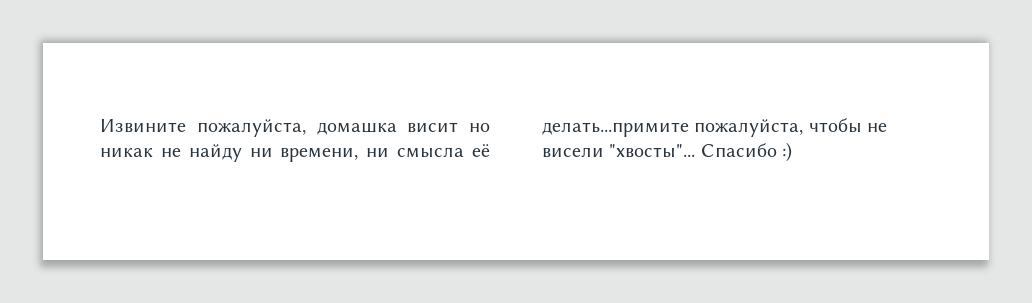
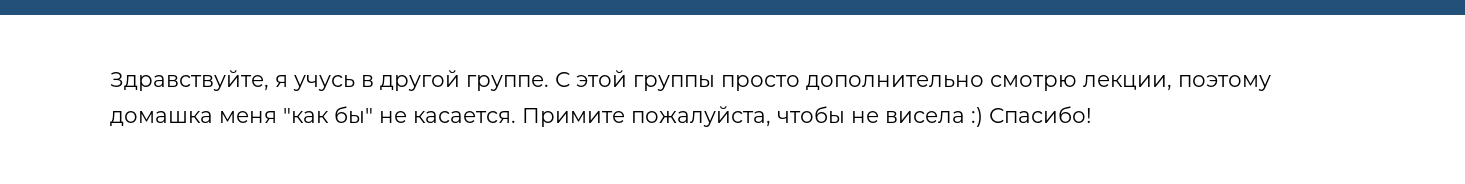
- Извините пожалуйста, домашка висит но никак не найду ни времени, ни смысла её делать...примите пожалуйста, чтобы не висели "хвосты"... Спасибо :)
+ Здравствуйте, я учусь в другой группе. С этой группы просто дополнительно смотрю лекции, поэтому домашка меня "как бы" не касается. Примите пожалуйста, чтобы не висела :) Спасибо!

